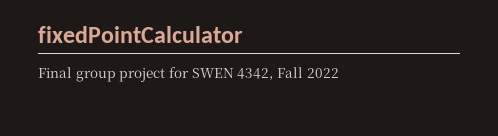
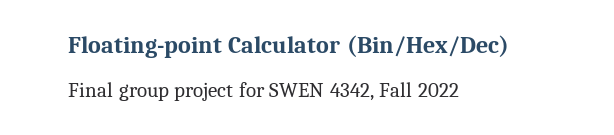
- fixedPointCalculator
+ Floating-point Calculator (Bin/Hex/Dec)

